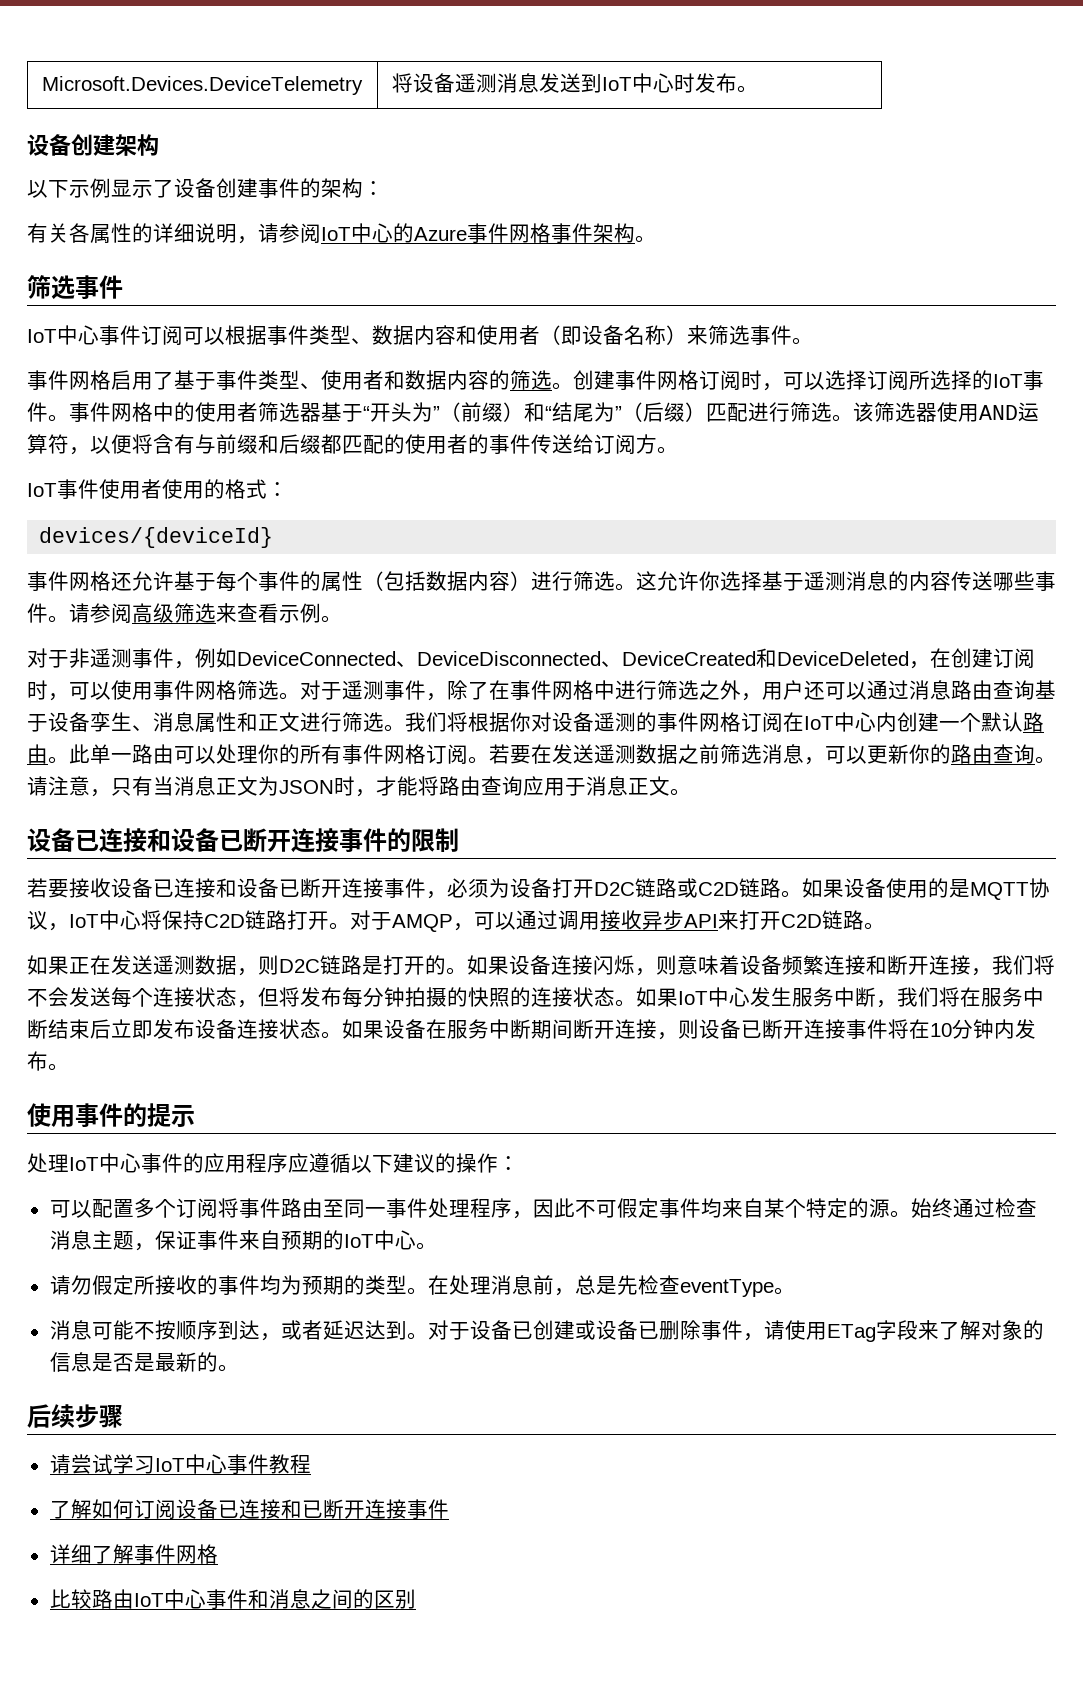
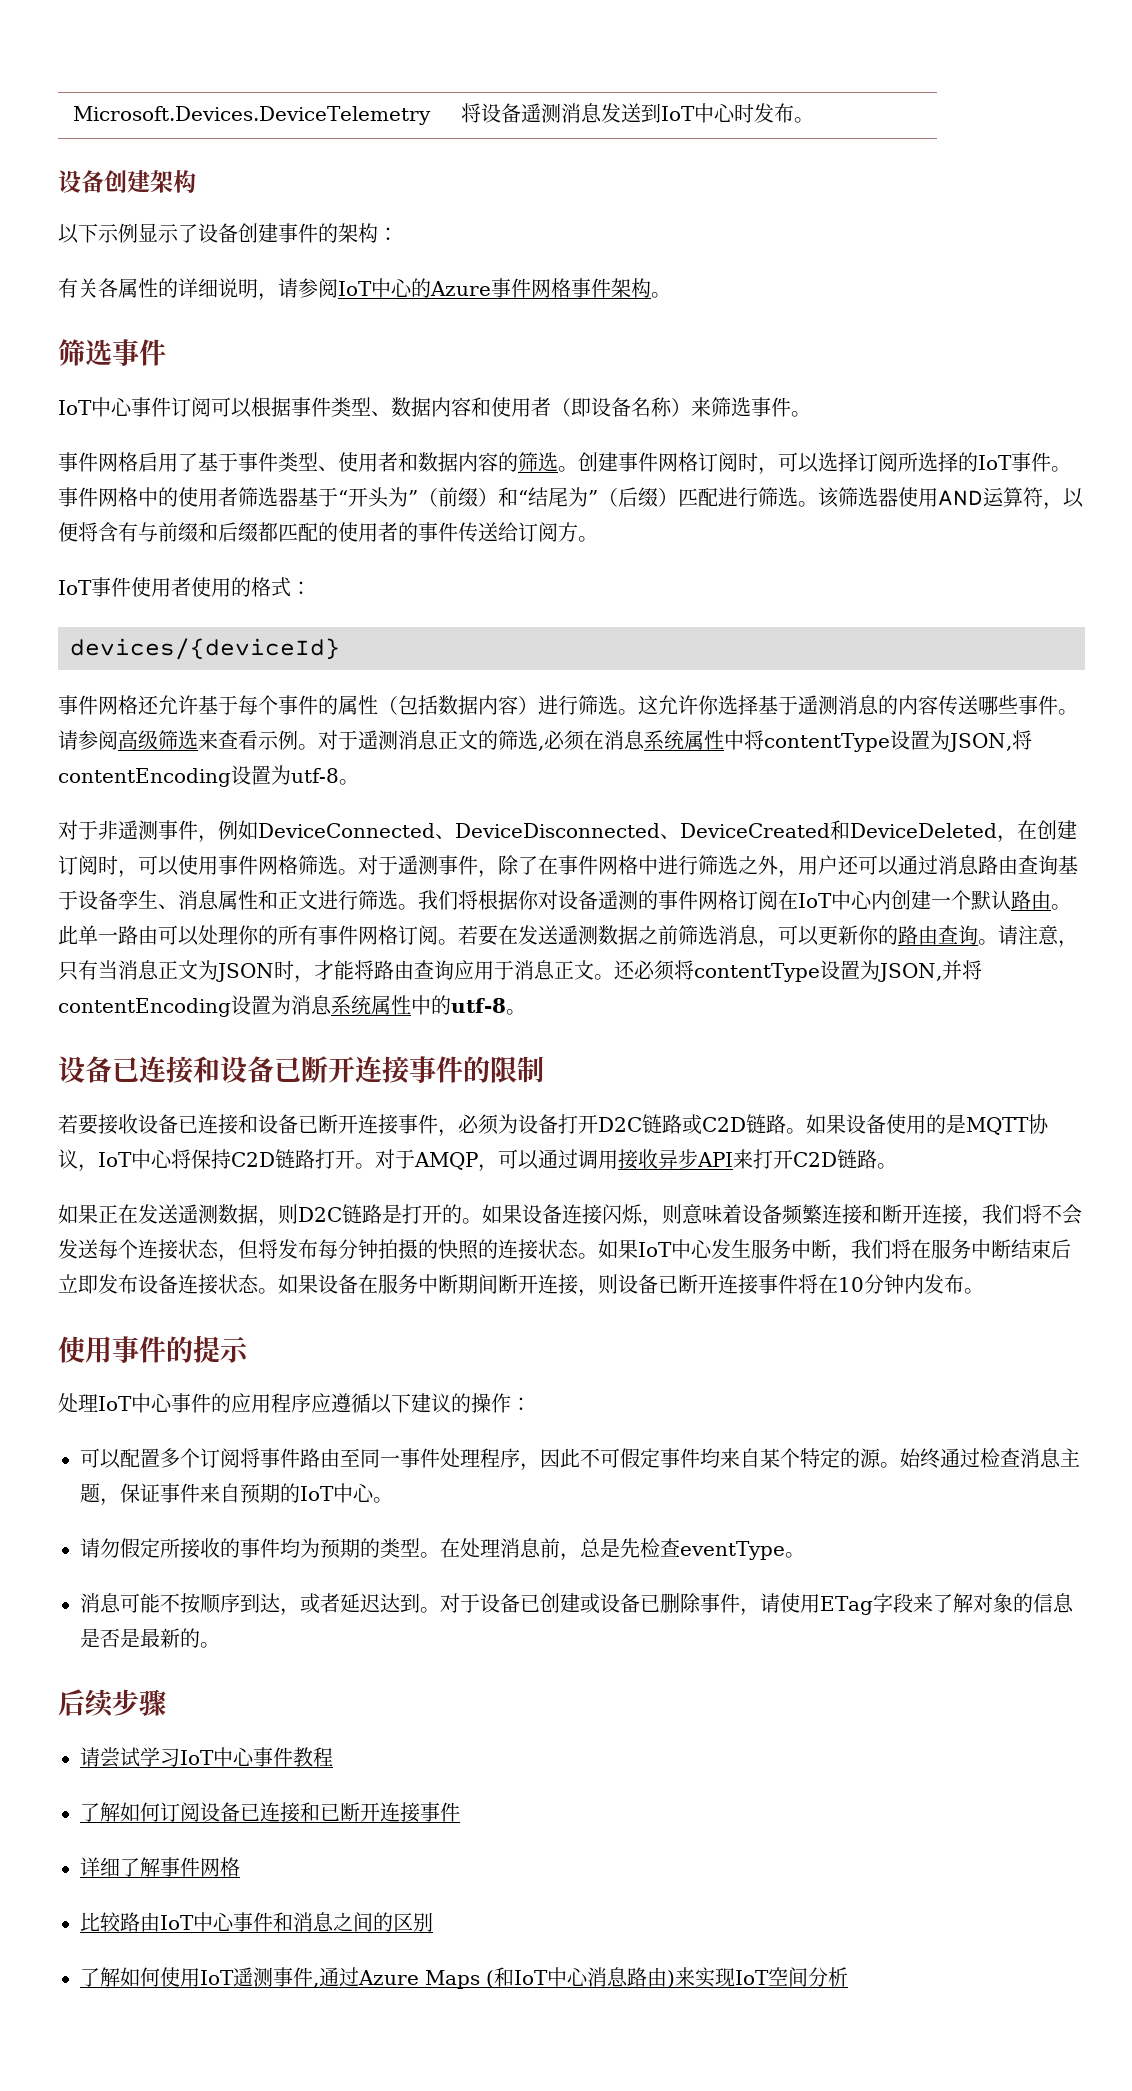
+ 对于遥测消息正文的筛选,必须在消息系统属性中将contentType设置为JSON,将contentEncoding设置为utf-8。
+ 还必须将contentType设置为JSON,并将contentEncoding设置为消息系统属性中的utf-8。
+ 了解如何使用IoT遥测事件,通过Azure Maps (和IoT中心消息路由)来实现IoT空间分析

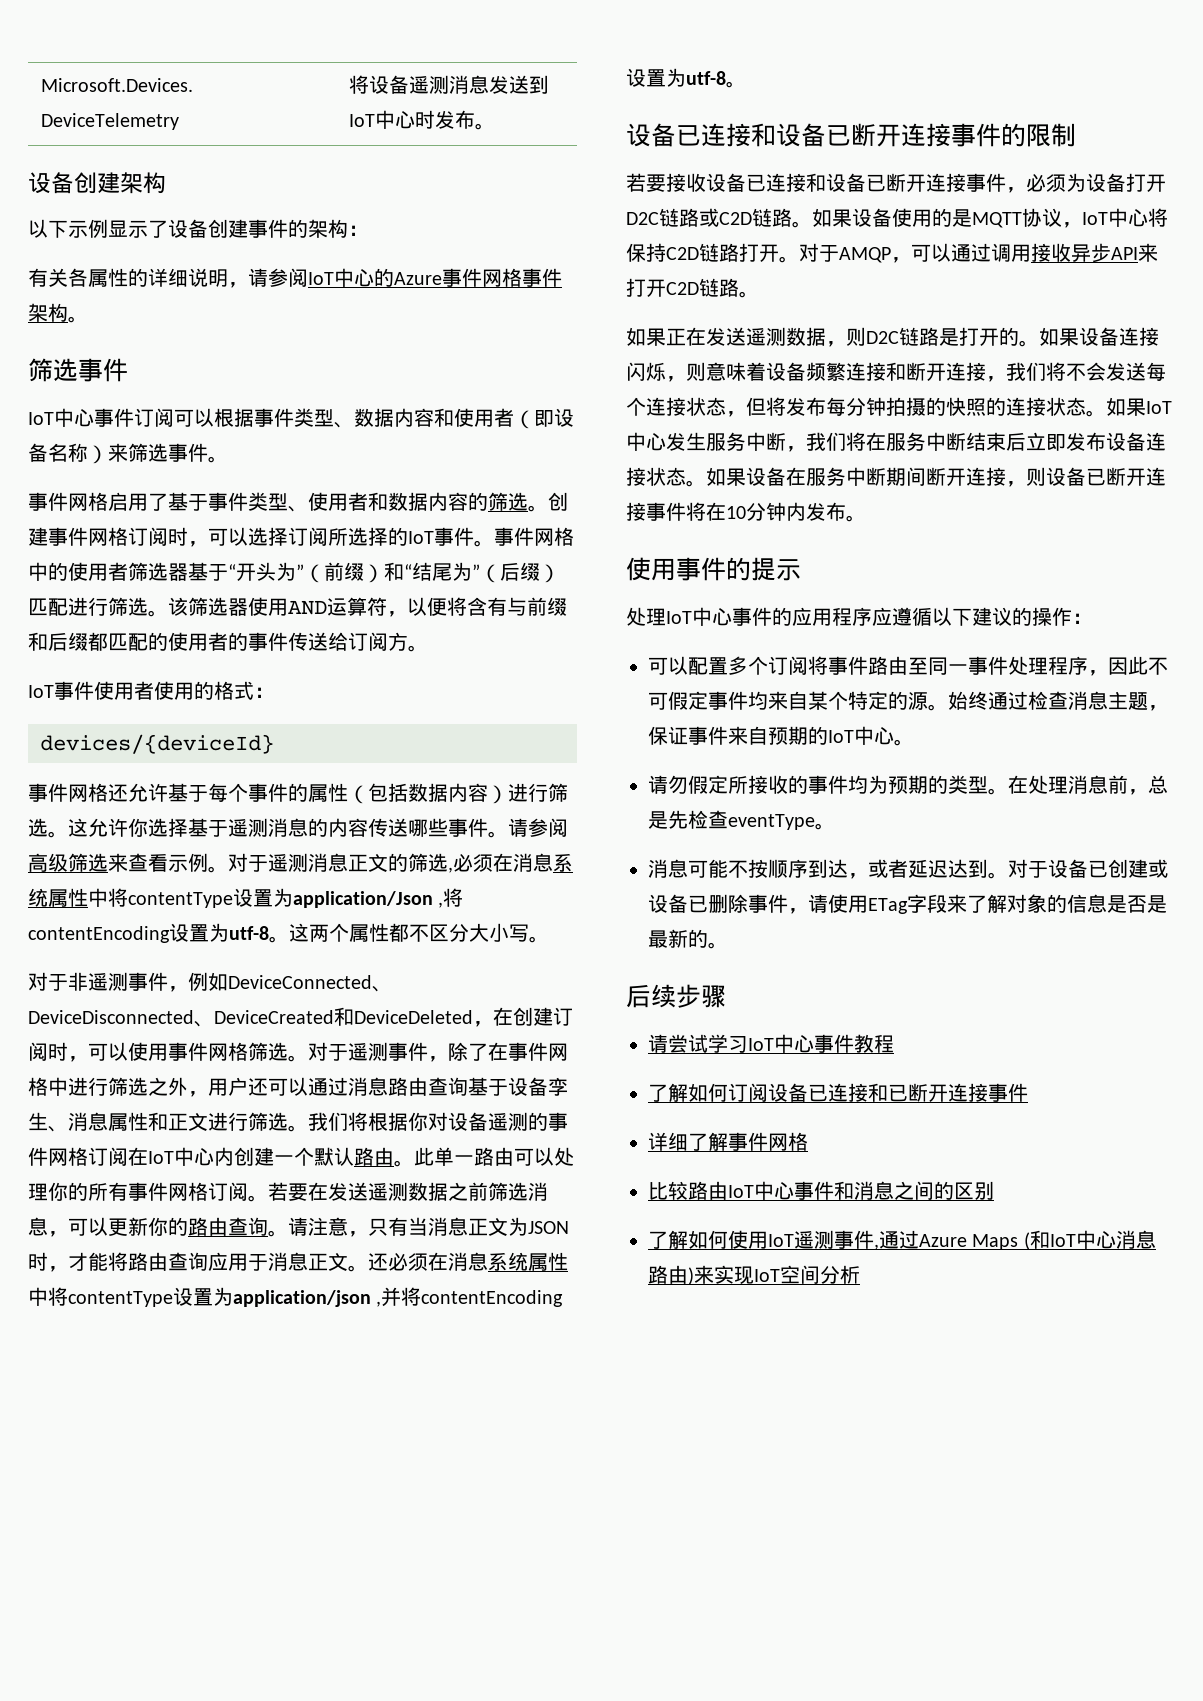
- 对于遥测消息正文的筛选,必须在消息系统属性中将contentType设置为JSON,将contentEncoding设置为utf-8。
+ 对于遥测消息正文的筛选,必须在消息系统属性中将contentType设置为application/Json ,将contentEncoding设置为utf-8。这两个属性都不区分大小写。
- 还必须将contentType设置为JSON,并将contentEncoding设置为消息系统属性中的utf-8。
+ 还必须在消息系统属性中将contentType设置为application/json ,并将contentEncoding设置为utf-8。

